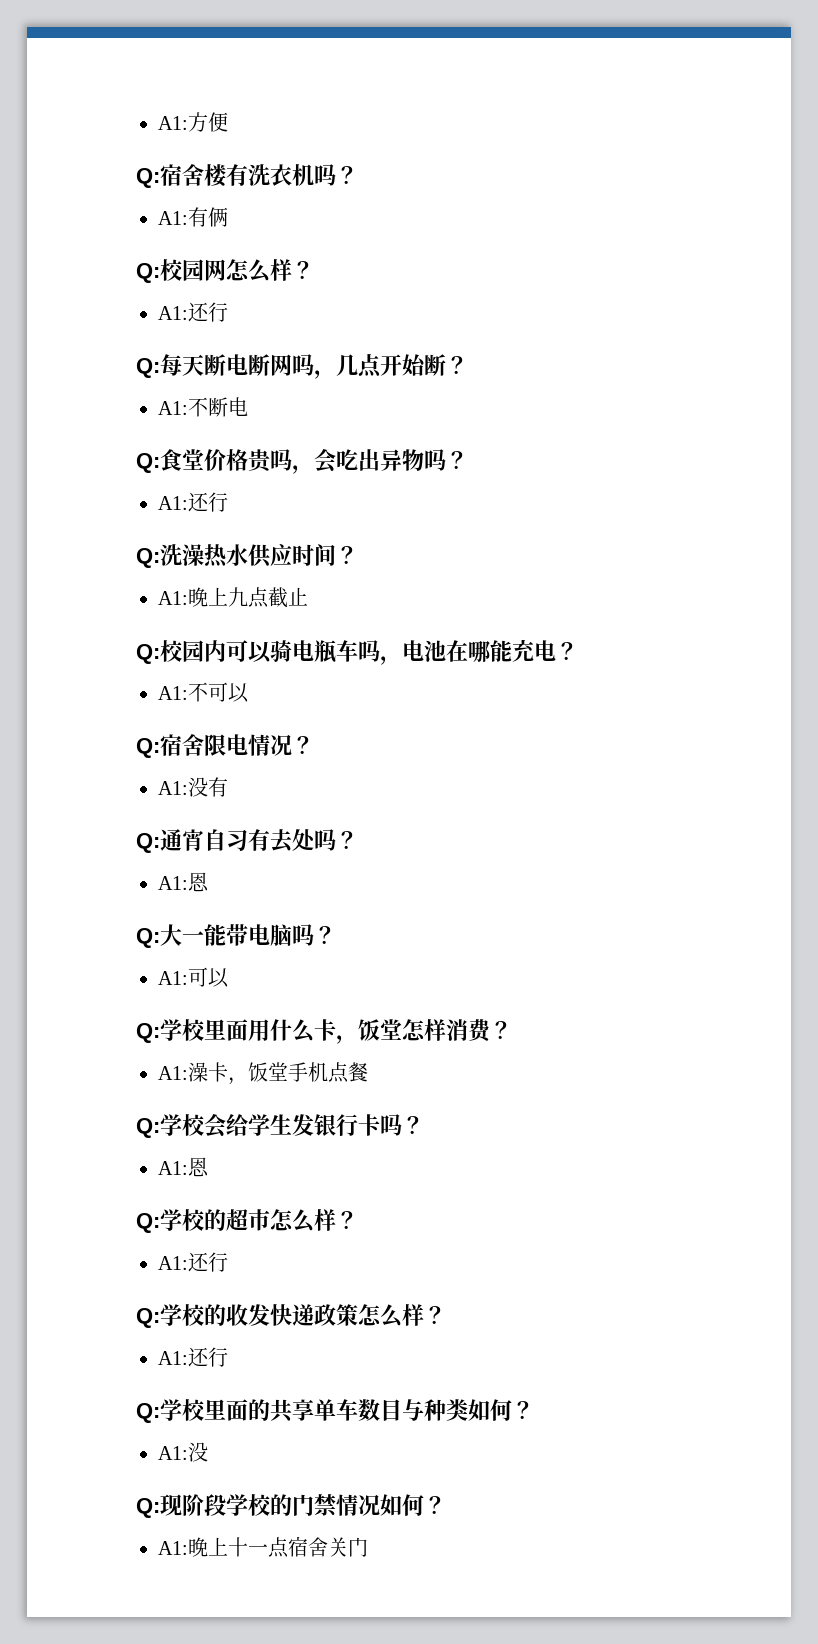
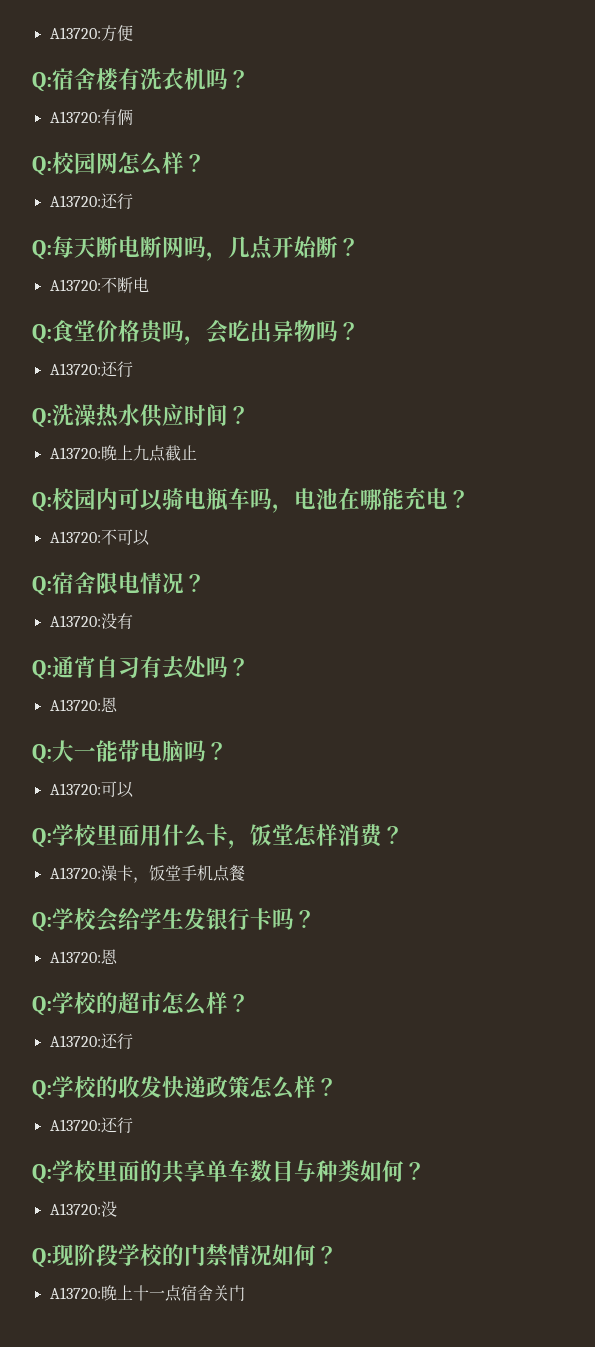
- A1:方便
+ A13720:方便
- A1:有俩
+ A13720:有俩
  Q:校园网怎么样？
- A1:还行
+ A13720:还行
- A1:不断电
+ A13720:不断电
  Q:食堂价格贵吗，会吃出异物吗？
- A1:还行
+ A13720:还行
- A1:晚上九点截止
+ A13720:晚上九点截止
- A1:不可以
+ A13720:不可以
- A1:没有
+ A13720:没有
  Q:通宵自习有去处吗？
- A1:恩
+ A13720:恩
- A1:可以
+ A13720:可以
- A1:澡卡，饭堂手机点餐
+ A13720:澡卡，饭堂手机点餐
  Q:学校会给学生发银行卡吗？
- A1:恩
+ A13720:恩
  Q:学校的超市怎么样？
- A1:还行
+ A13720:还行
  Q:学校的收发快递政策怎么样？
- A1:还行
+ A13720:还行
  Q:学校里面的共享单车数目与种类如何？
- A1:没
+ A13720:没
- A1:晚上十一点宿舍关门
+ A13720:晚上十一点宿舍关门

